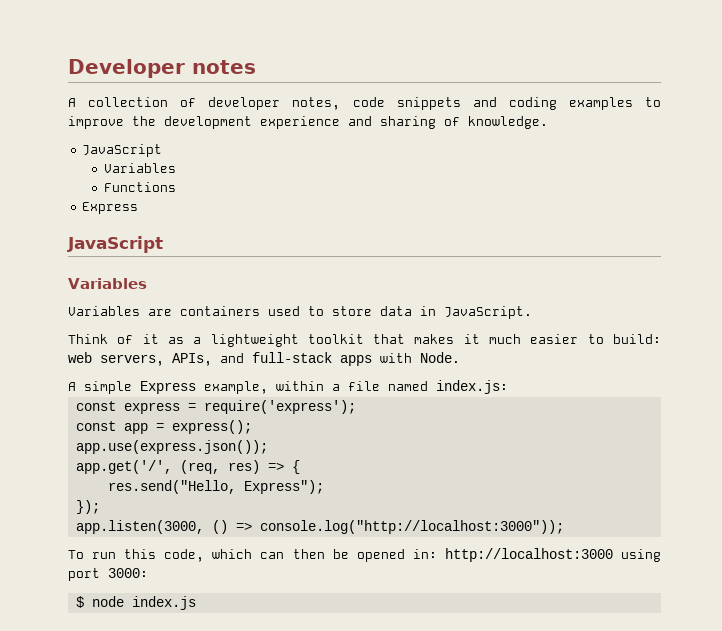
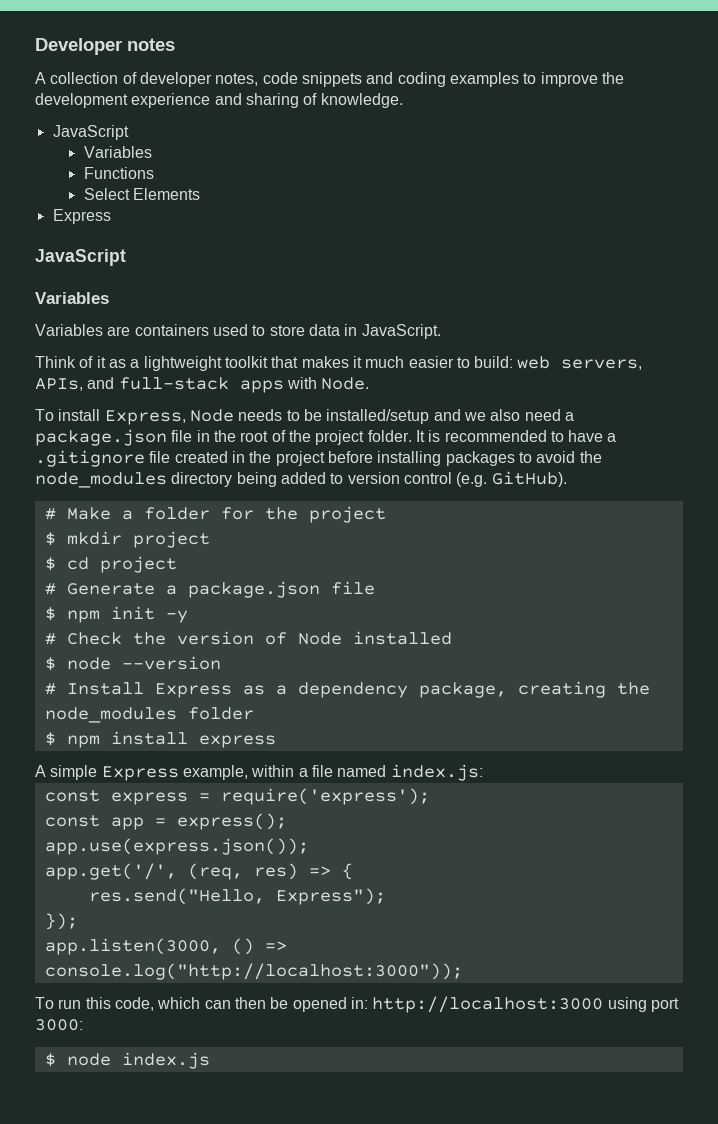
+ Select Elements
+ To install Express, Node needs to be installed/setup and we also need a package.json file in the root of the project folder. It is recommended to have a .gitignore file created in the project before installing packages to avoid the node_modules directory being added to version control (e.g. GitHub).
+ # Make a folder for the project
+ $ mkdir project
+ $ cd project
+ # Generate a package.json file
+ $ npm init -y
+ # Check the version of Node installed
+ $ node --version
+ # Install Express as a dependency package, creating the node_modules folder
+ $ npm install express

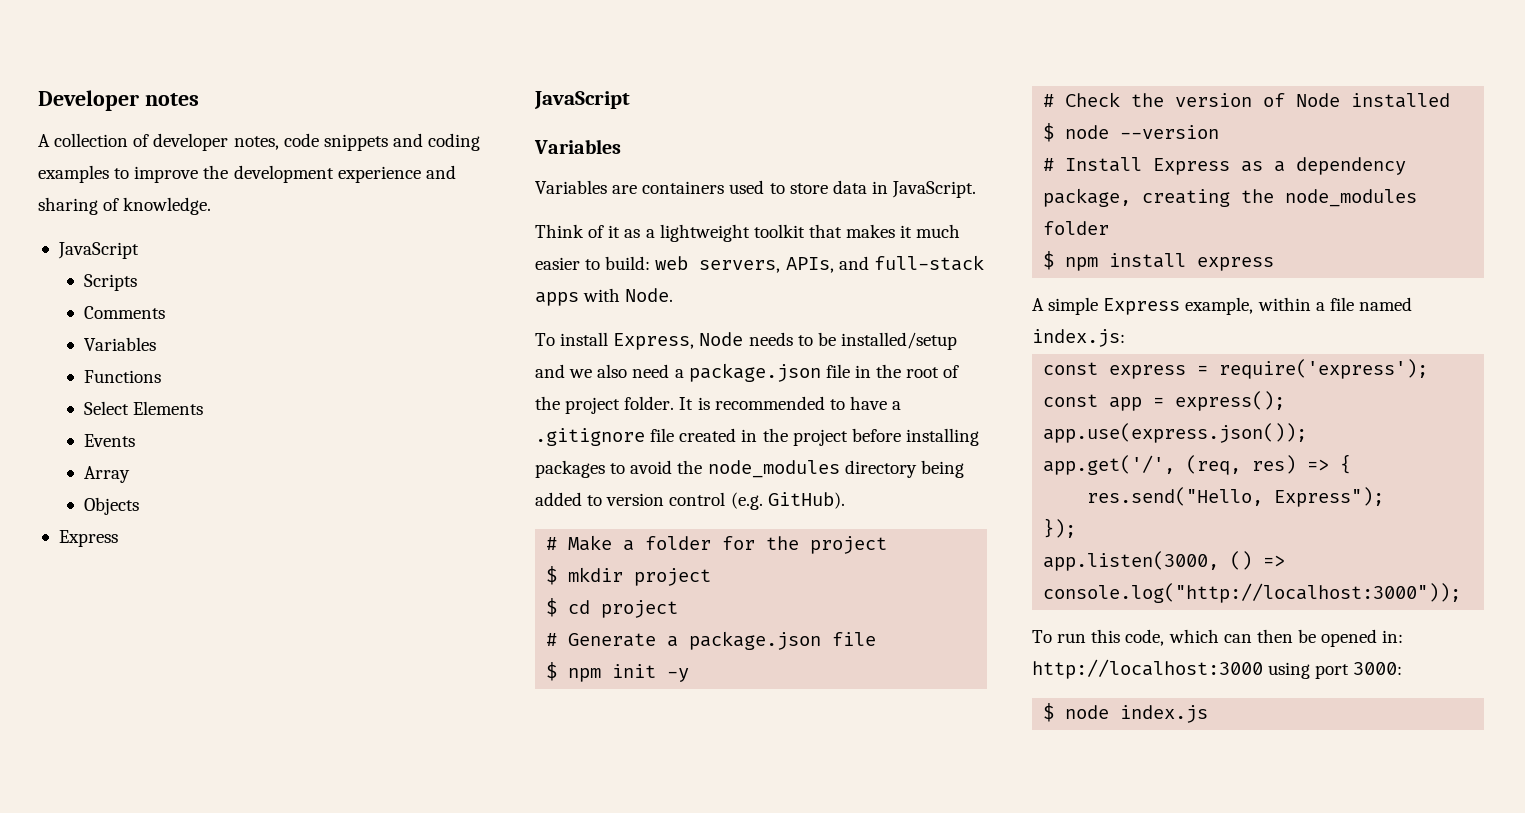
+ Scripts
+ Comments
+ Events
+ Array
+ Objects

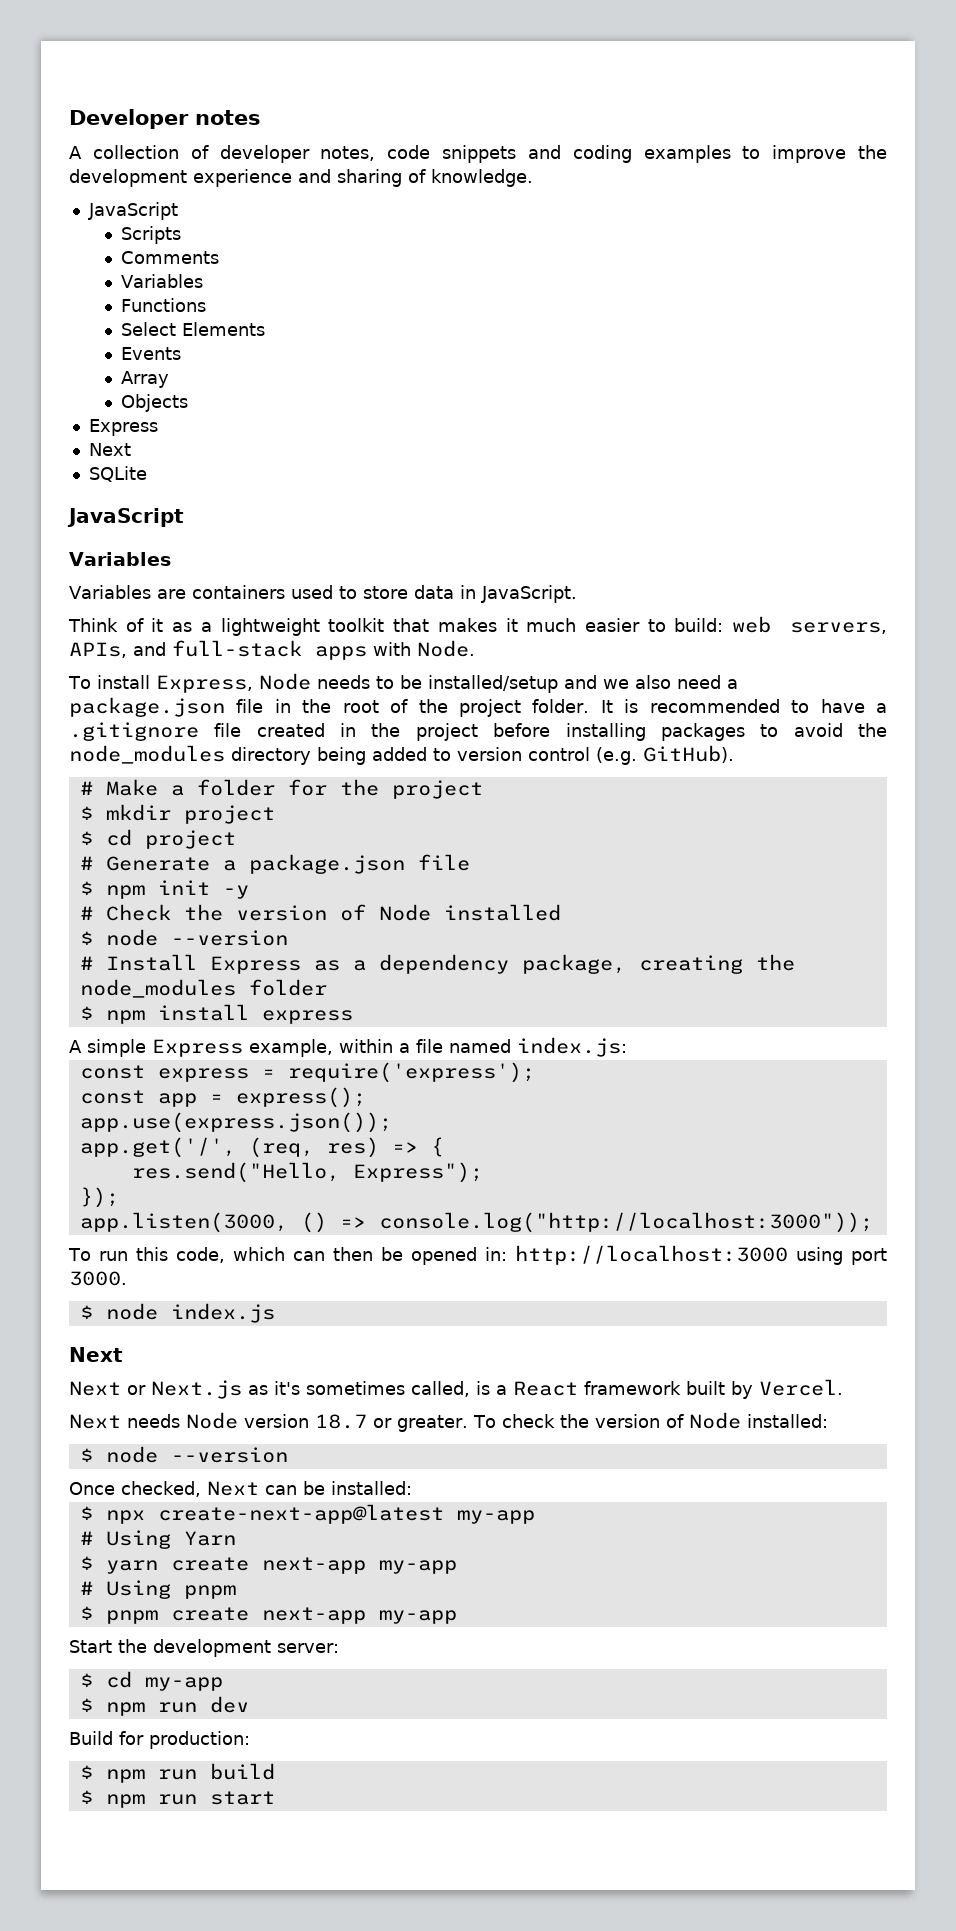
  Objects
  Express
+ Next
+ SQLite
- To run this code, which can then be opened in: http://localhost:3000 using port 3000:
+ To run this code, which can then be opened in: http://localhost:3000 using port 3000.
  $ node index.js
+ Next
+ Next or Next.js as it's sometimes called, is a React framework built by Vercel.
+ Next needs Node version 18.7 or greater. To check the version of Node installed:
+ $ node --version
+ Once checked, Next can be installed:
+ $ npx create-next-app@latest my-app
+ # Using Yarn
+ $ yarn create next-app my-app
+ # Using pnpm
+ $ pnpm create next-app my-app
+ Start the development server:
+ $ cd my-app
+ $ npm run dev
+ Build for production:
+ $ npm run build
+ $ npm run start

